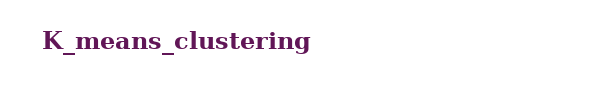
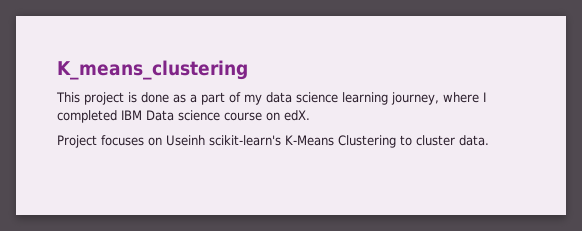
+ This project is done as a part of my data science learning journey, where I completed IBM Data science course on edX.
+ Project focuses on Useinh scikit-learn's K-Means Clustering to cluster data.

